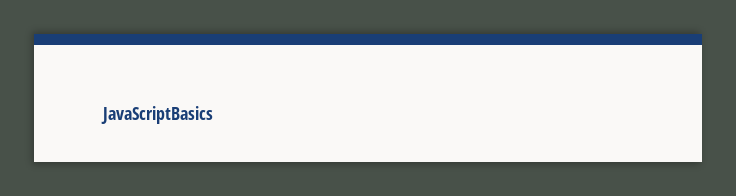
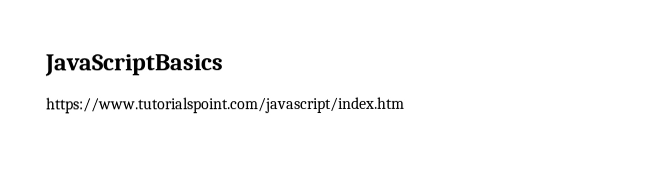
+ https://www.tutorialspoint.com/javascript/index.htm

